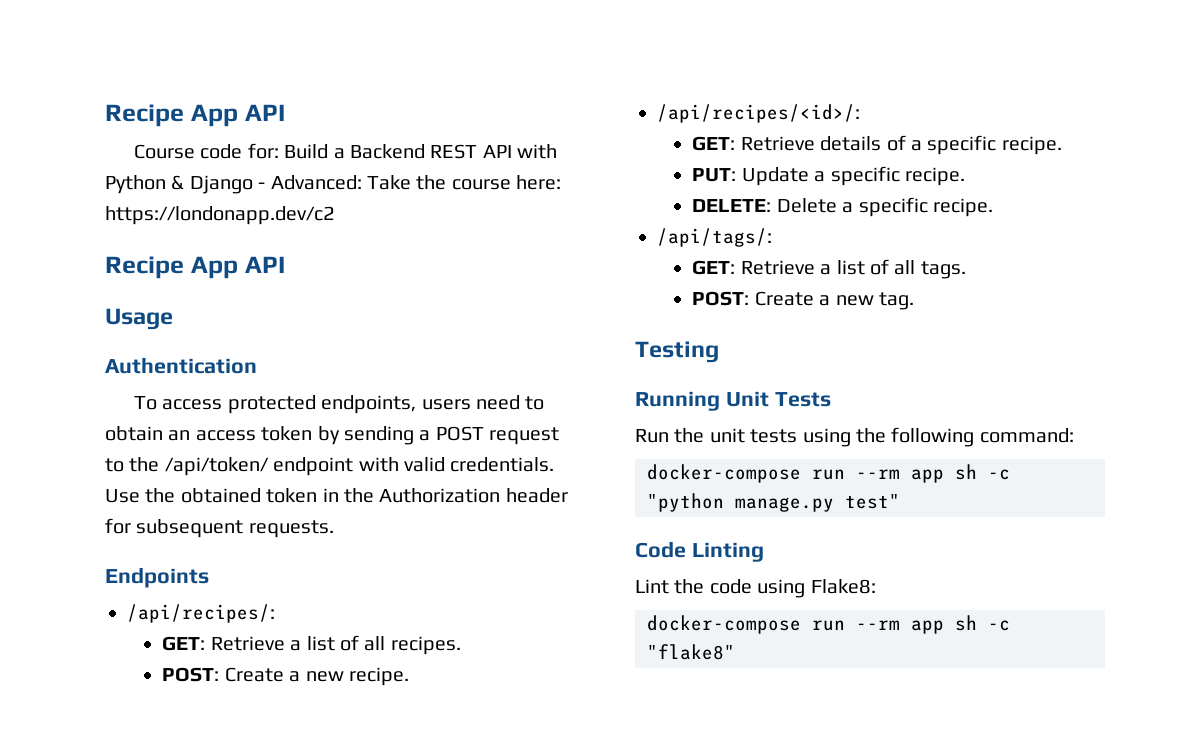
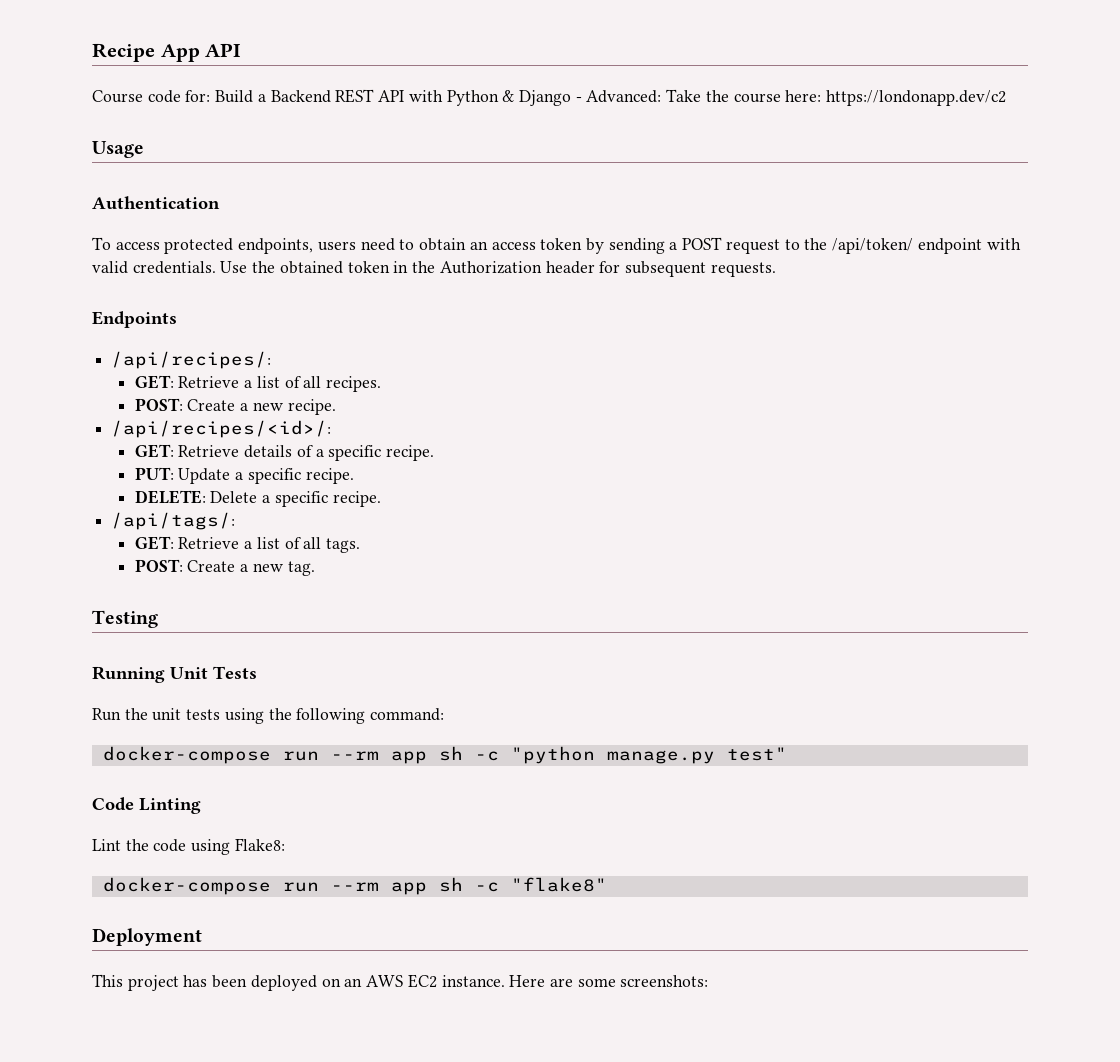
  Course code for: Build a Backend REST API with Python & Django - Advanced: Take the course here: https://londonapp.dev/c2
- Recipe App API
+ Deployment
+ This project has been deployed on an AWS EC2 instance. Here are some screenshots:

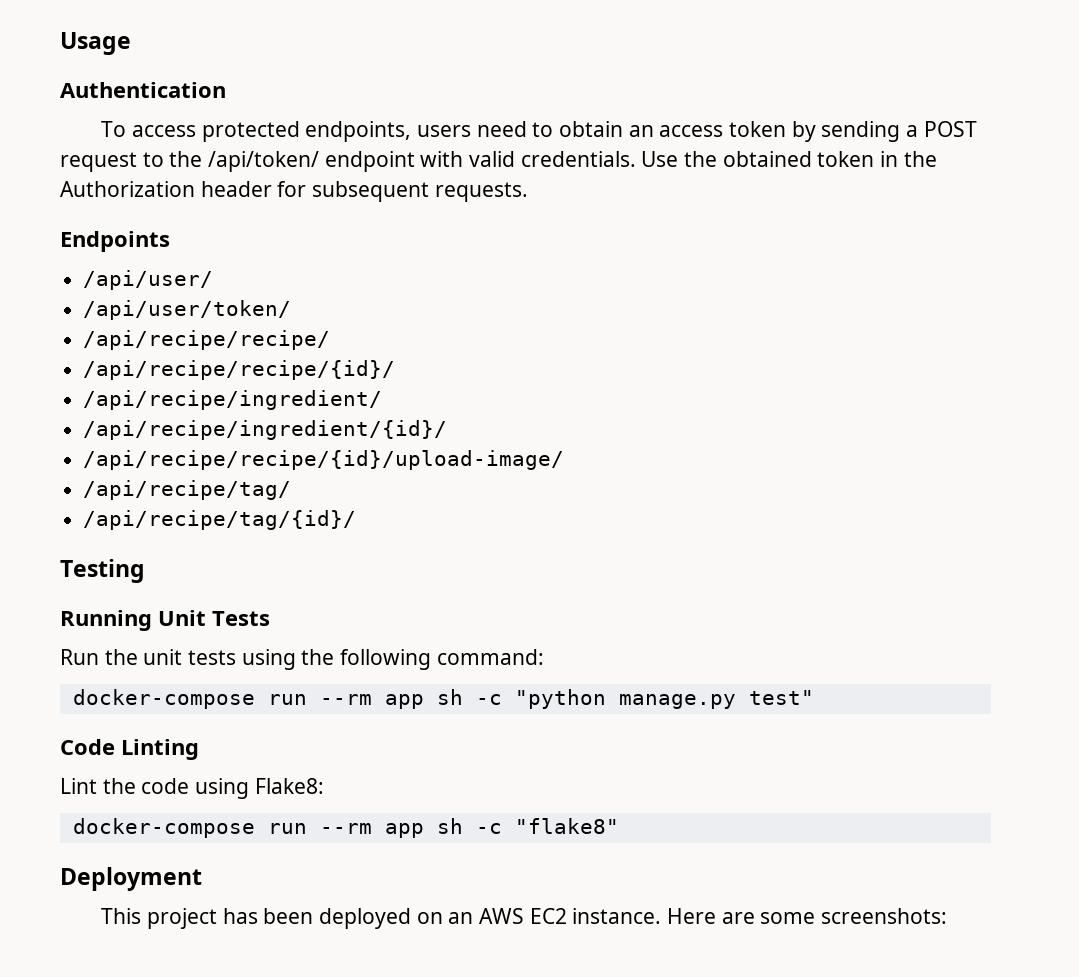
- Recipe App API
- Course code for: Build a Backend REST API with Python & Django - Advanced: Take the course here: https://londonapp.dev/c2
- /api/recipes/:
- GET: Retrieve a list of all recipes.
- POST: Create a new recipe.
- /api/recipes/<id>/:
- GET: Retrieve details of a specific recipe.
- PUT: Update a specific recipe.
- DELETE: Delete a specific recipe.
- /api/tags/:
- GET: Retrieve a list of all tags.
- POST: Create a new tag.
+ /api/user/
+ /api/user/token/
+ /api/recipe/recipe/
+ /api/recipe/recipe/{id}/
+ /api/recipe/ingredient/
+ /api/recipe/ingredient/{id}/
+ /api/recipe/recipe/{id}/upload-image/
+ /api/recipe/tag/
+ /api/recipe/tag/{id}/

